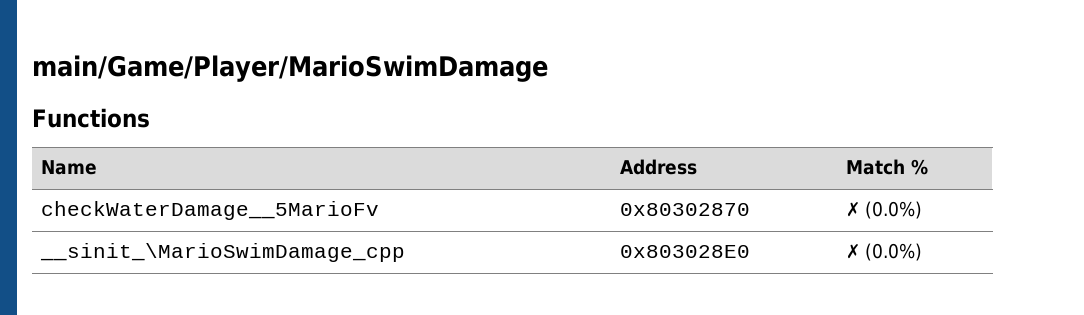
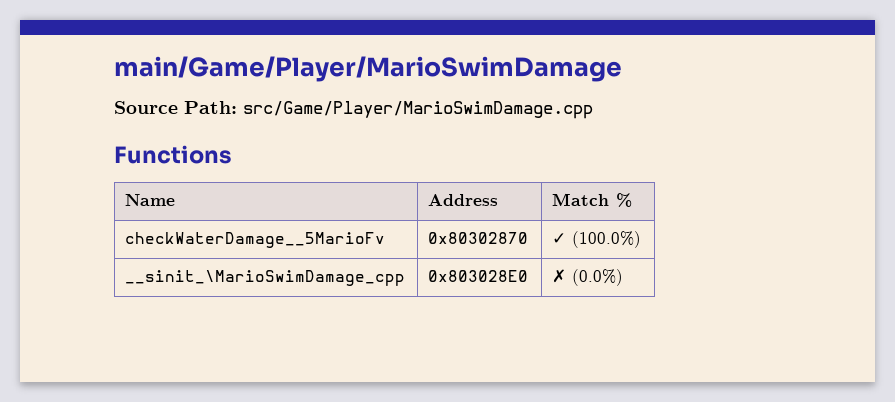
+ Source Path: src/Game/Player/MarioSwimDamage.cpp
- checkWaterDamage__5MarioFv | 0x80302870 | ✗ (0.0%)
+ checkWaterDamage__5MarioFv | 0x80302870 | ✓ (100.0%)

